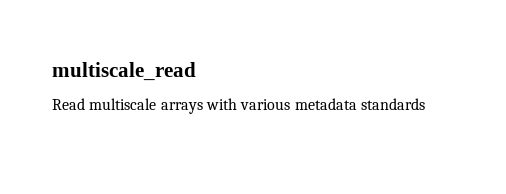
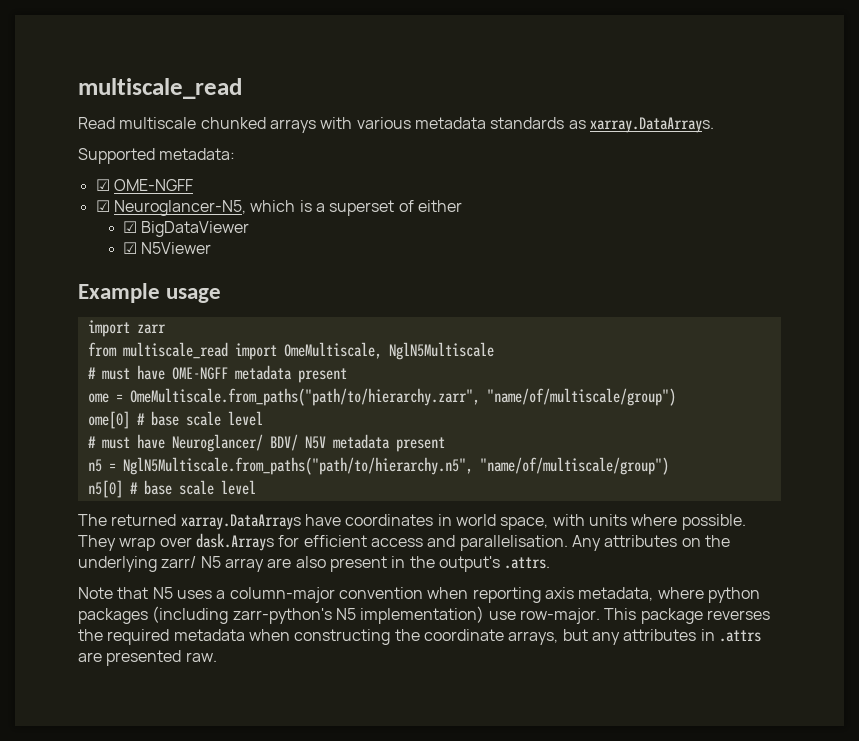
- Read multiscale arrays with various metadata standards
+ Read multiscale chunked arrays with various metadata standards as xarray.DataArrays.
+ Supported metadata:
+ ☑ OME-NGFF
+ ☑ Neuroglancer-N5, which is a superset of either
+ ☑ BigDataViewer
+ ☑ N5Viewer
+ Example usage
+ import zarr
+ from multiscale_read import OmeMultiscale, NglN5Multiscale
+ # must have OME-NGFF metadata present
+ ome = OmeMultiscale.from_paths("path/to/hierarchy.zarr", "name/of/multiscale/group")
+ ome[0] # base scale level
+ # must have Neuroglancer/ BDV/ N5V metadata present
+ n5 = NglN5Multiscale.from_paths("path/to/hierarchy.n5", "name/of/multiscale/group")
+ n5[0] # base scale level
+ The returned xarray.DataArrays have coordinates in world space, with units where possible. They wrap over dask.Arrays for efficient access and parallelisation. Any attributes on the underlying zarr/ N5 array are also present in the output's .attrs.
+ Note that N5 uses a column-major convention when reporting axis metadata, where python packages (including zarr-python's N5 implementation) use row-major. This package reverses the required metadata when constructing the coordinate arrays, but any attributes in .attrs are presented raw.

